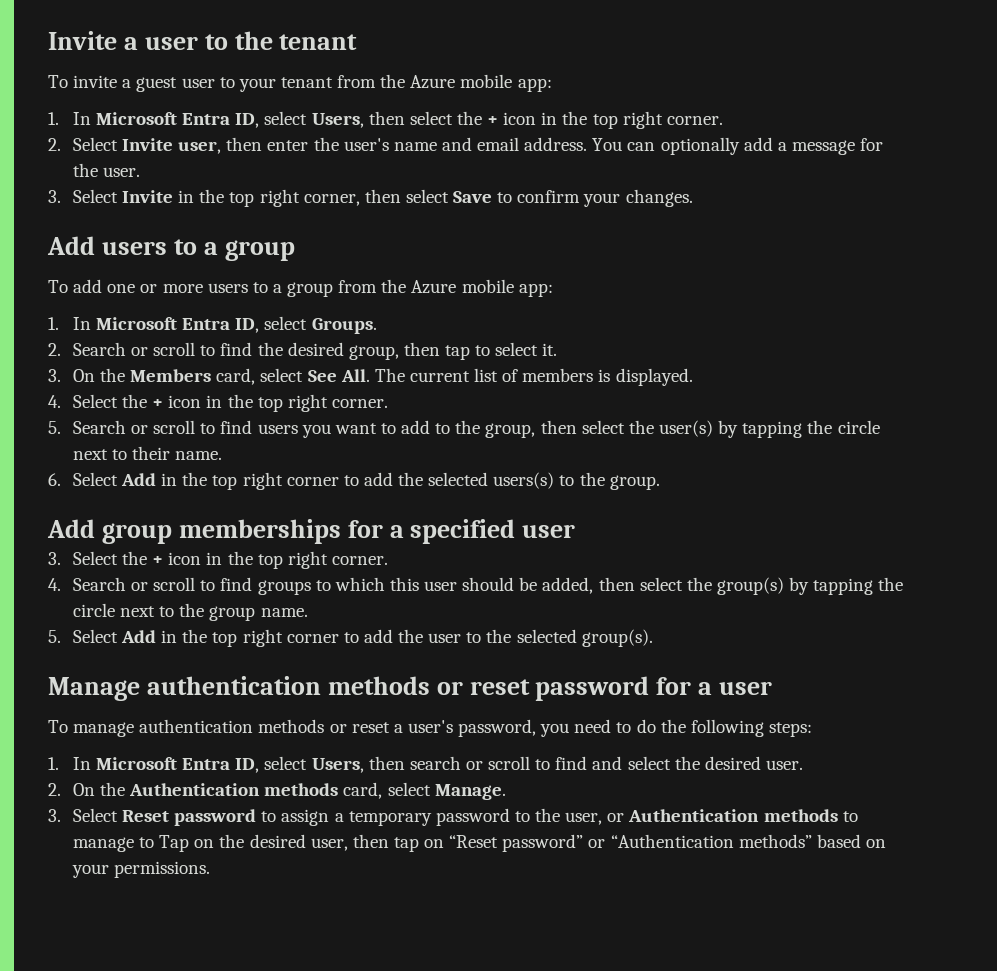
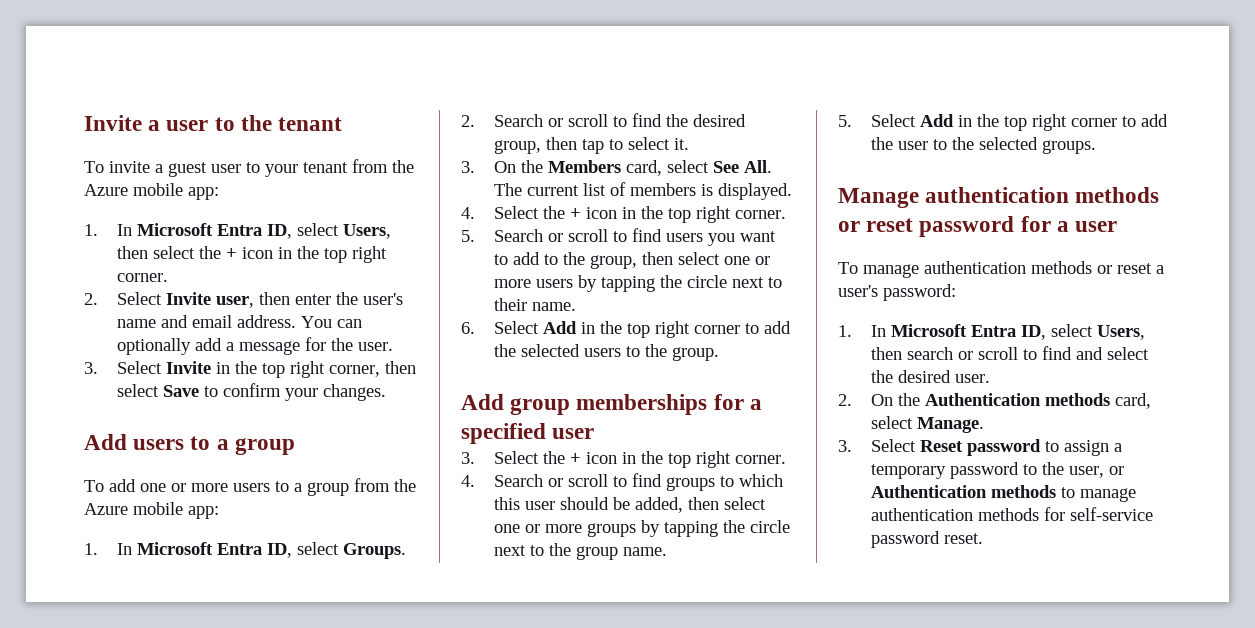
- 5. Search or scroll to find users you want to add to the group, then select the user(s) by tapping the circle next to their name.
+ 5. Search or scroll to find users you want to add to the group, then select one or more users by tapping the circle next to their name.
- 6. Select Add in the top right corner to add the selected users(s) to the group.
+ 6. Select Add in the top right corner to add the selected users to the group.
- 4. Search or scroll to find groups to which this user should be added, then select the group(s) by tapping the circle next to the group name.
+ 4. Search or scroll to find groups to which this user should be added, then select one or more groups by tapping the circle next to the group name.
- 5. Select Add in the top right corner to add the user to the selected group(s).
+ 5. Select Add in the top right corner to add the user to the selected groups.
- To manage authentication methods or reset a user's password, you need to do the following steps:
+ To manage authentication methods or reset a user's password:
- 3. Select Reset password to assign a temporary password to the user, or Authentication methods to manage to Tap on the desired user, then tap on “Reset password” or “Authentication methods” based on your permissions.
+ 3. Select Reset password to assign a temporary password to the user, or Authentication methods to manage authentication methods for self-service password reset.

